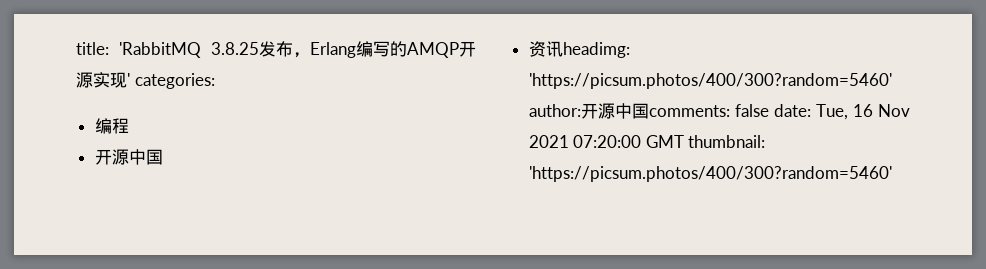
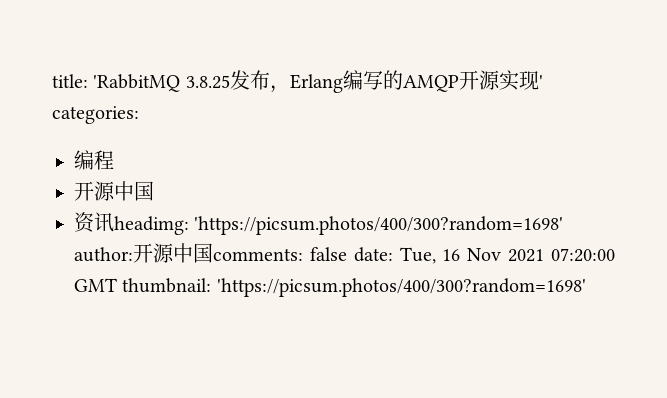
- 资讯headimg: 'https://picsum.photos/400/300?random=5460' author:开源中国comments: false date: Tue, 16 Nov 2021 07:20:00 GMT thumbnail: 'https://picsum.photos/400/300?random=5460'
+ 资讯headimg: 'https://picsum.photos/400/300?random=1698' author:开源中国comments: false date: Tue, 16 Nov 2021 07:20:00 GMT thumbnail: 'https://picsum.photos/400/300?random=1698'

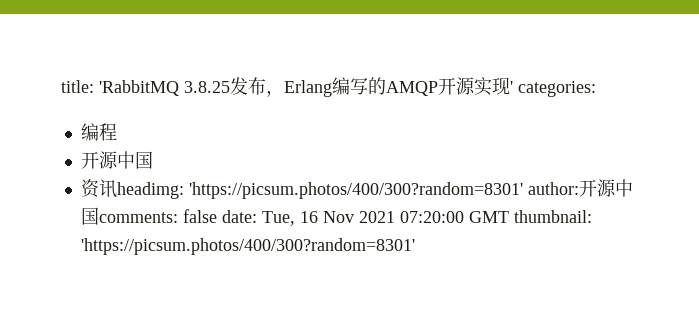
- 资讯headimg: 'https://picsum.photos/400/300?random=1698' author:开源中国comments: false date: Tue, 16 Nov 2021 07:20:00 GMT thumbnail: 'https://picsum.photos/400/300?random=1698'
+ 资讯headimg: 'https://picsum.photos/400/300?random=8301' author:开源中国comments: false date: Tue, 16 Nov 2021 07:20:00 GMT thumbnail: 'https://picsum.photos/400/300?random=8301'

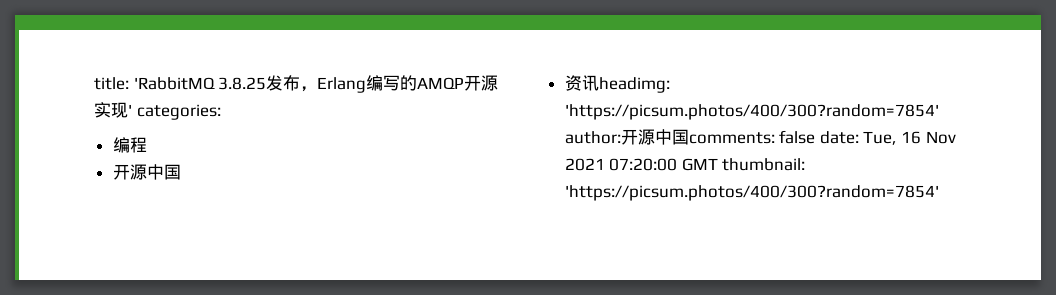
- 资讯headimg: 'https://picsum.photos/400/300?random=8301' author:开源中国comments: false date: Tue, 16 Nov 2021 07:20:00 GMT thumbnail: 'https://picsum.photos/400/300?random=8301'
+ 资讯headimg: 'https://picsum.photos/400/300?random=7854' author:开源中国comments: false date: Tue, 16 Nov 2021 07:20:00 GMT thumbnail: 'https://picsum.photos/400/300?random=7854'

